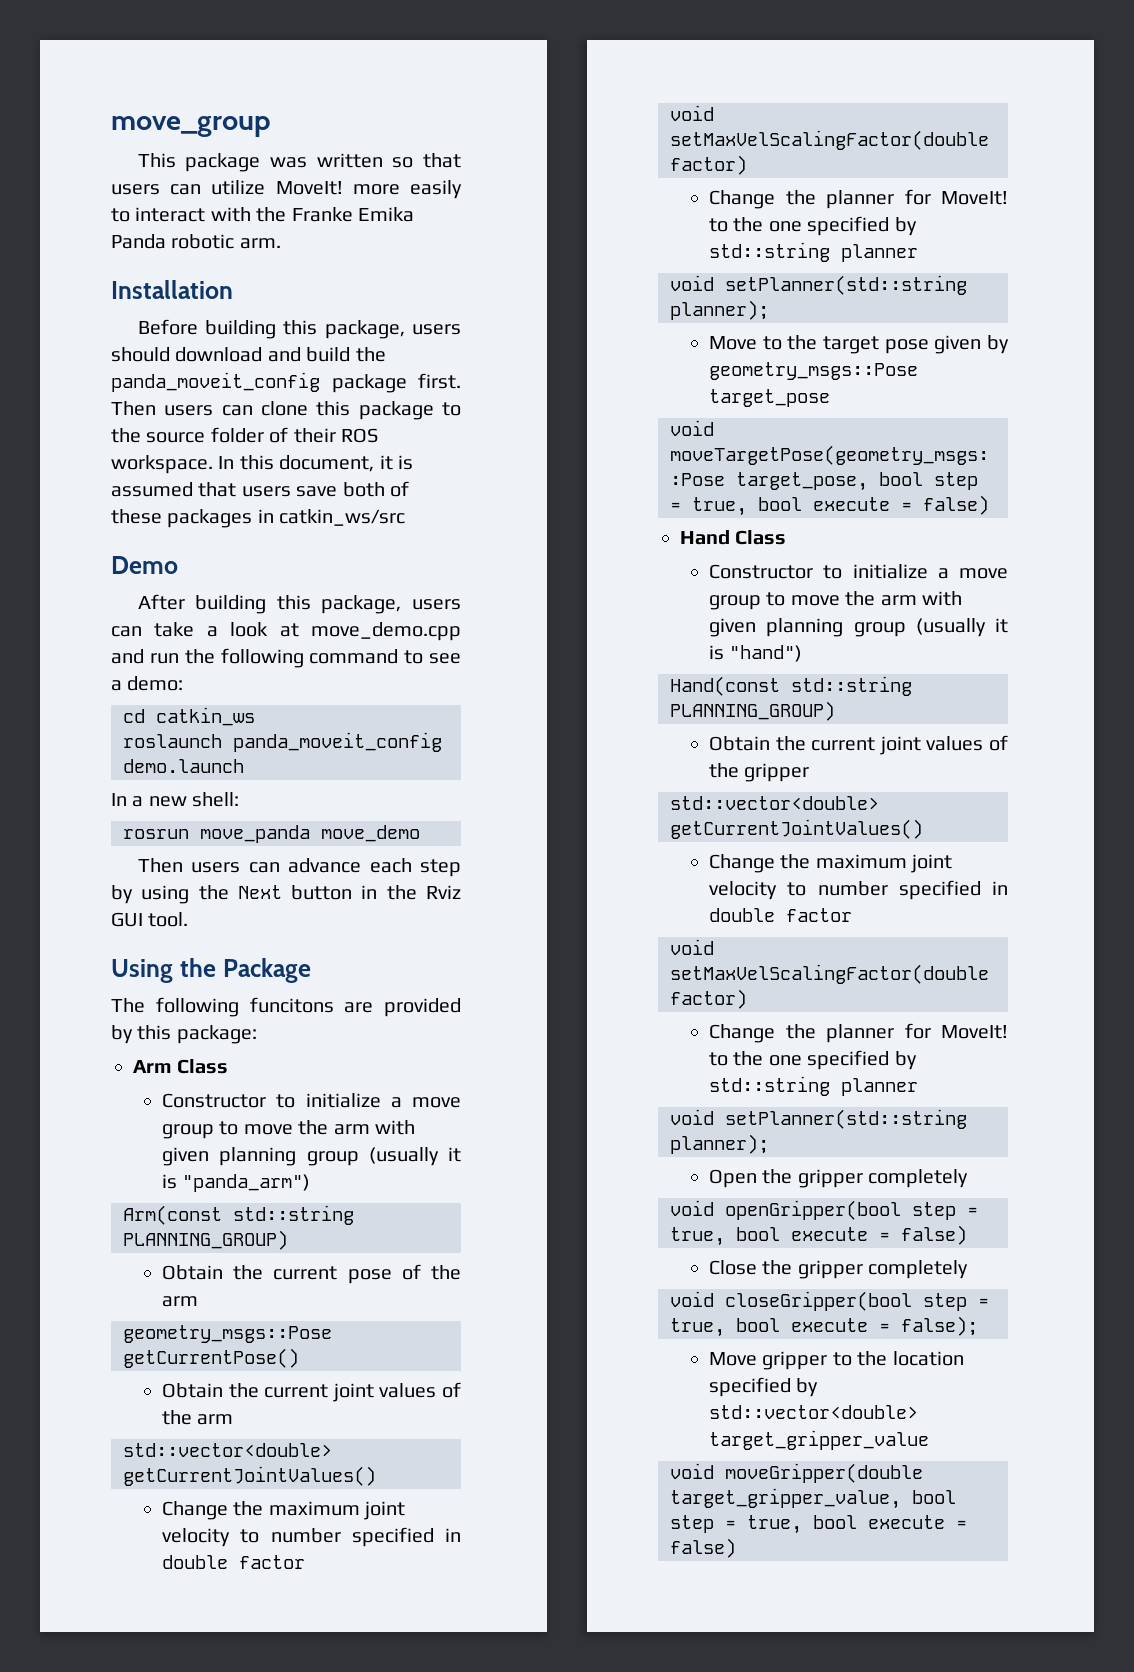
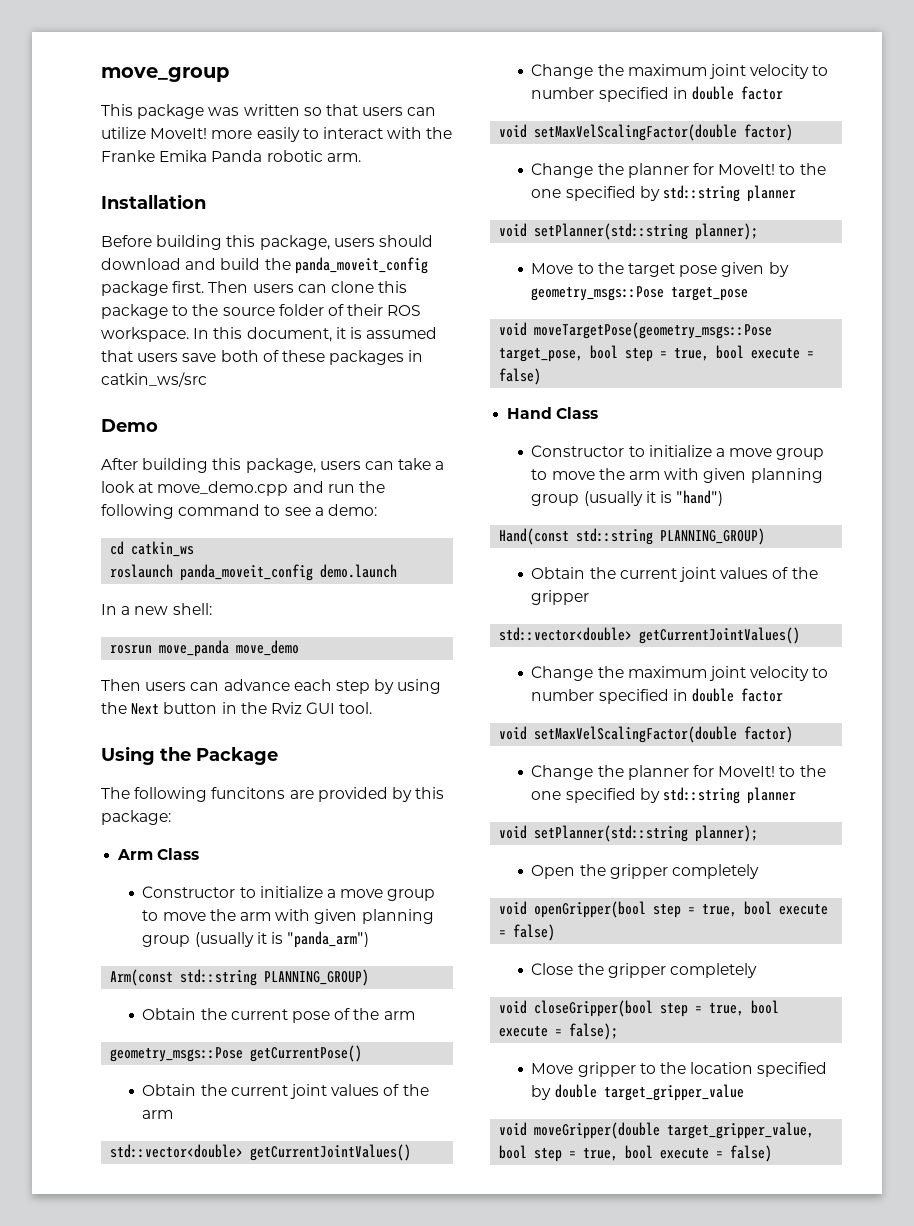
- Move gripper to the location specified by std::vector<double> target_gripper_value
+ Move gripper to the location specified by double target_gripper_value

